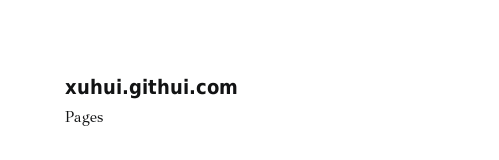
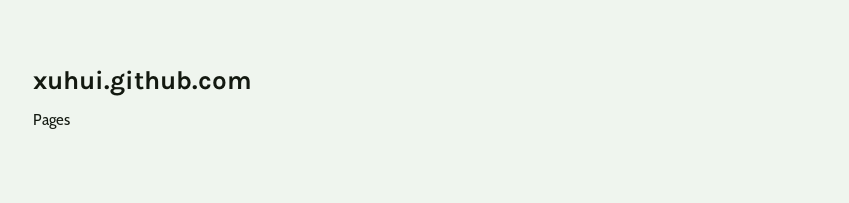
- xuhui.githui.com
+ xuhui.github.com

